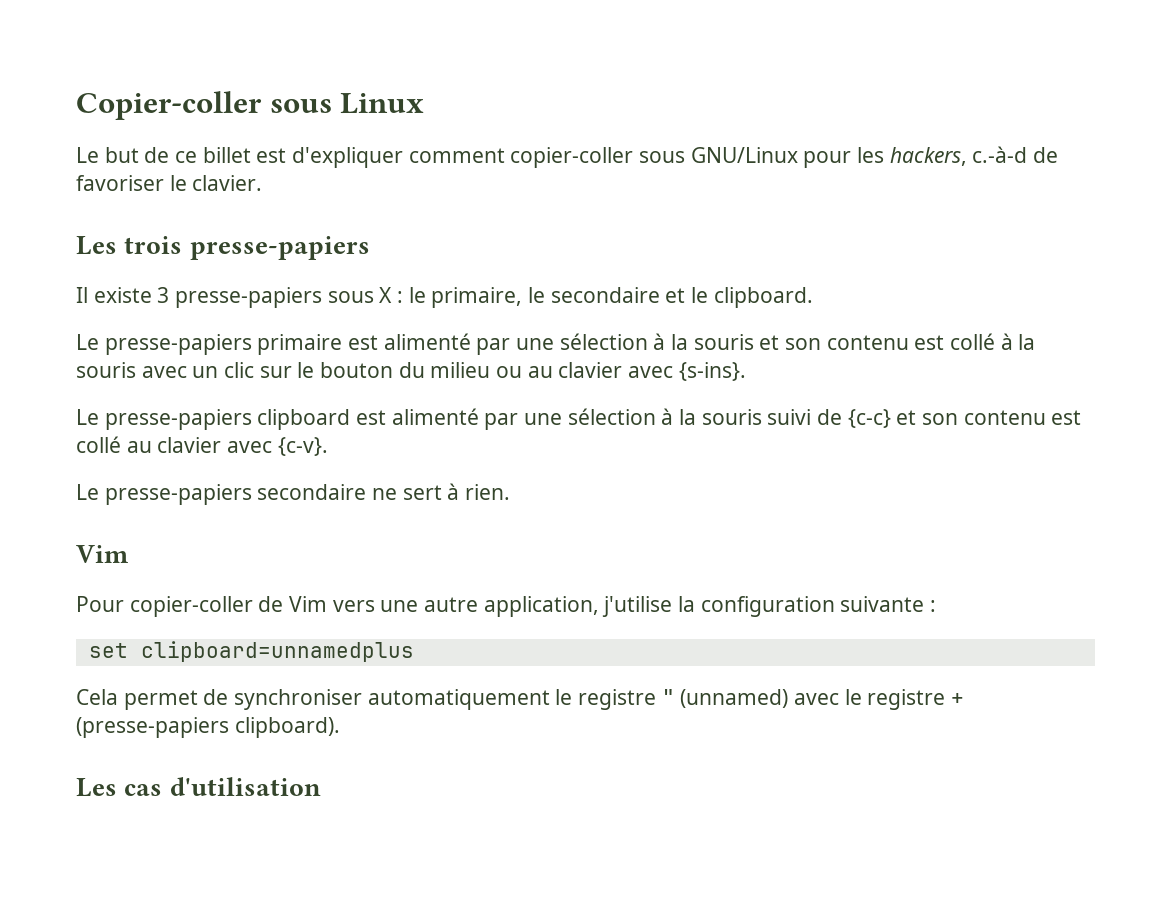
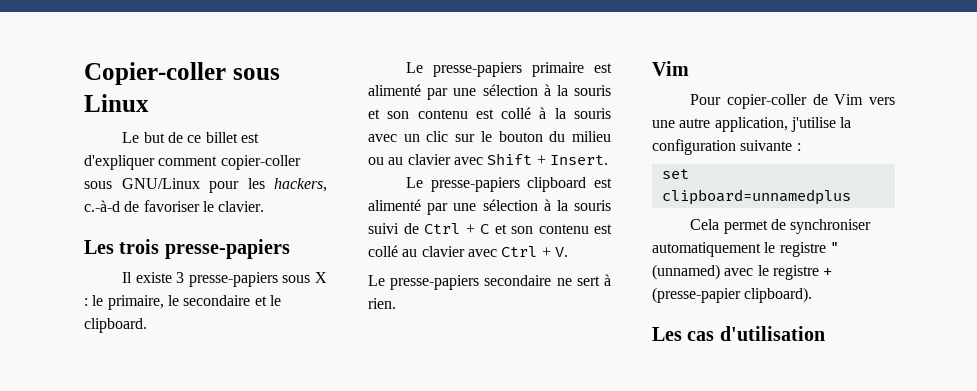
- Le presse-papiers primaire est alimenté par une sélection à la souris et son contenu est collé à la souris avec un clic sur le bouton du milieu ou au clavier avec {s-ins}.
+ Le presse-papiers primaire est alimenté par une sélection à la souris et son contenu est collé à la souris avec un clic sur le bouton du milieu ou au clavier avec Shift + Insert.
- Le presse-papiers clipboard est alimenté par une sélection à la souris suivi de {c-c} et son contenu est collé au clavier avec {c-v}.
+ Le presse-papiers clipboard est alimenté par une sélection à la souris suivi de Ctrl + C et son contenu est collé au clavier avec Ctrl + V.
- Cela permet de synchroniser automatiquement le registre " (unnamed) avec le registre + (presse-papiers clipboard).
+ Cela permet de synchroniser automatiquement le registre " (unnamed) avec le registre + (presse-papier clipboard).

